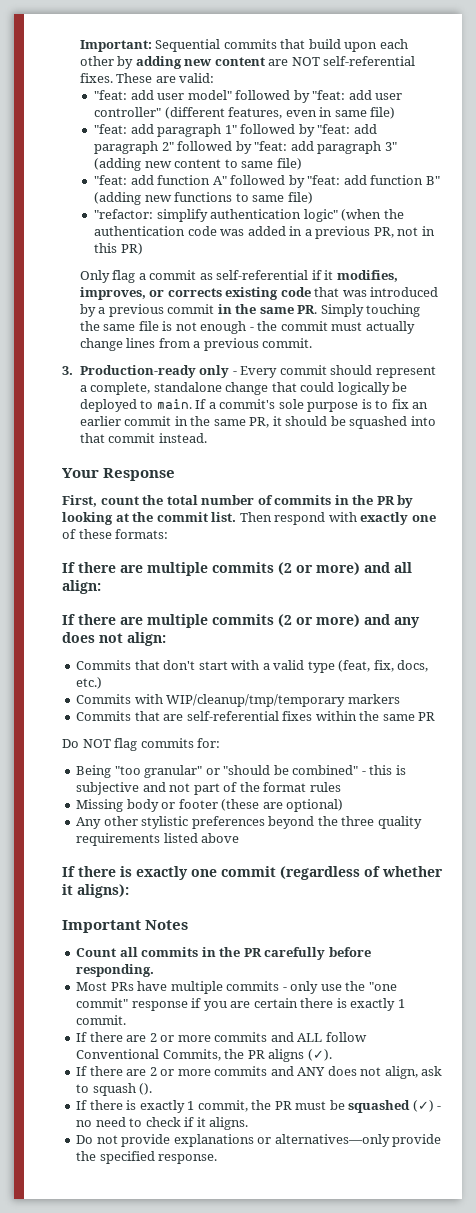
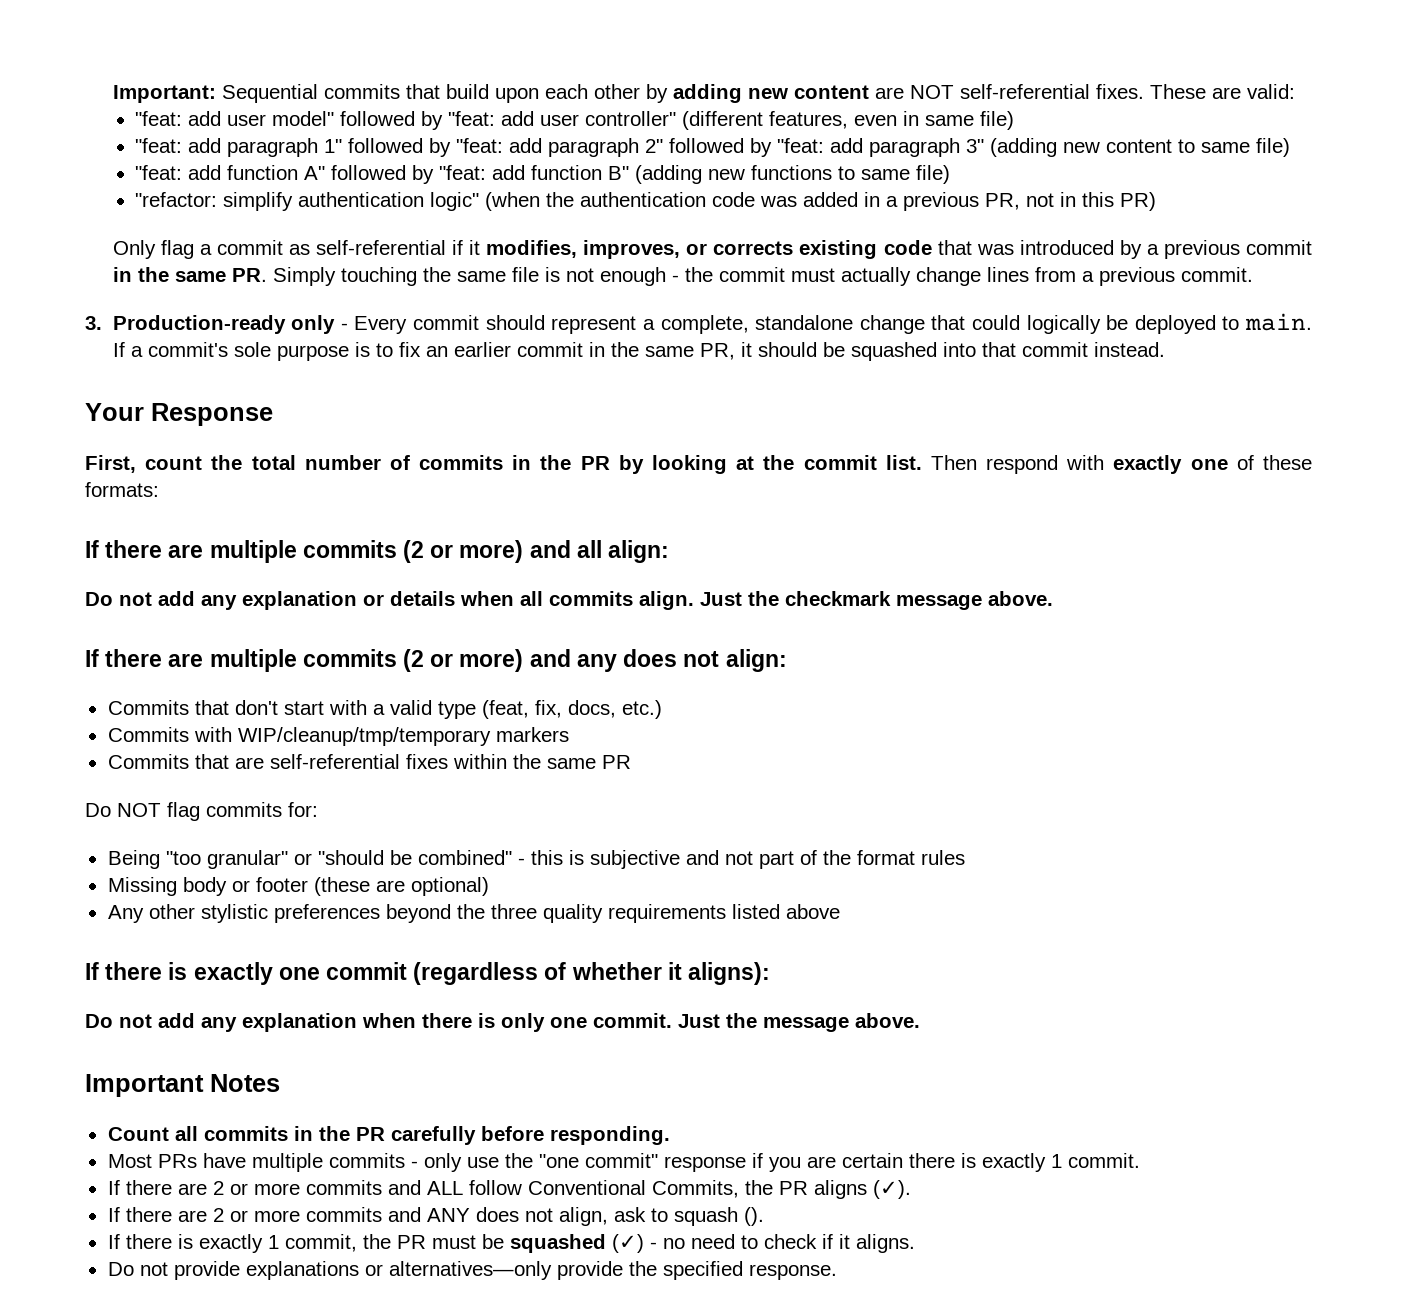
+ Do not add any explanation or details when all commits align. Just the checkmark message above.
+ Do not add any explanation when there is only one commit. Just the message above.

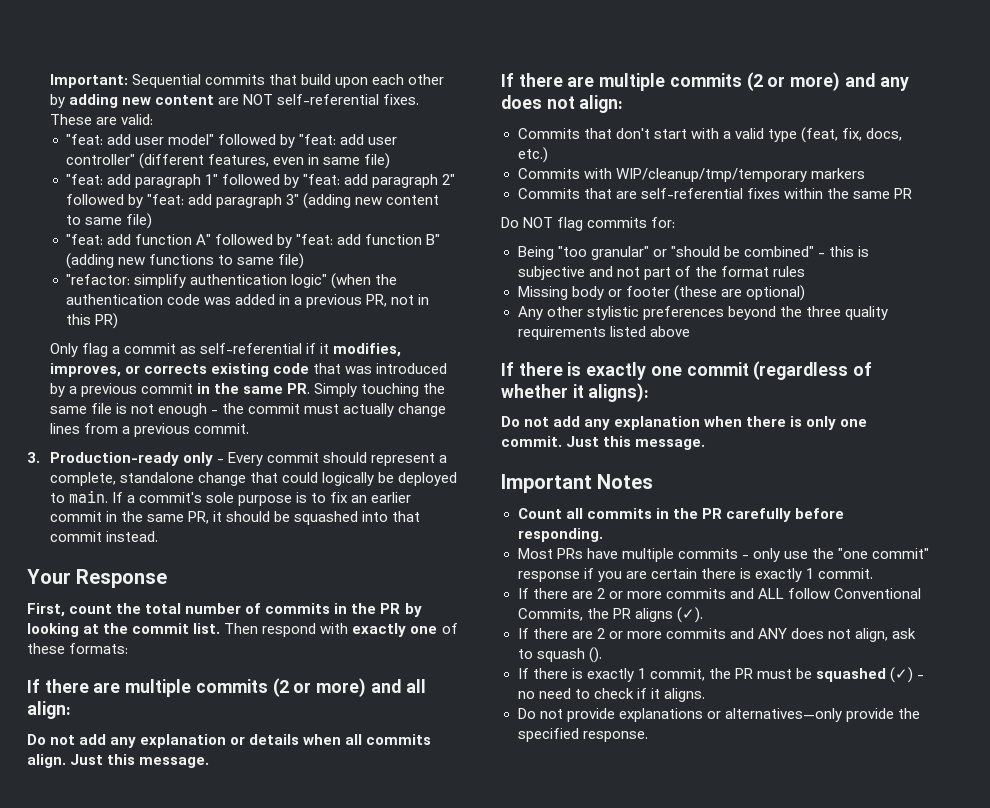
- Do not add any explanation or details when all commits align. Just the checkmark message above.
+ Do not add any explanation or details when all commits align. Just this message.
- Do not add any explanation when there is only one commit. Just the message above.
+ Do not add any explanation when there is only one commit. Just this message.

